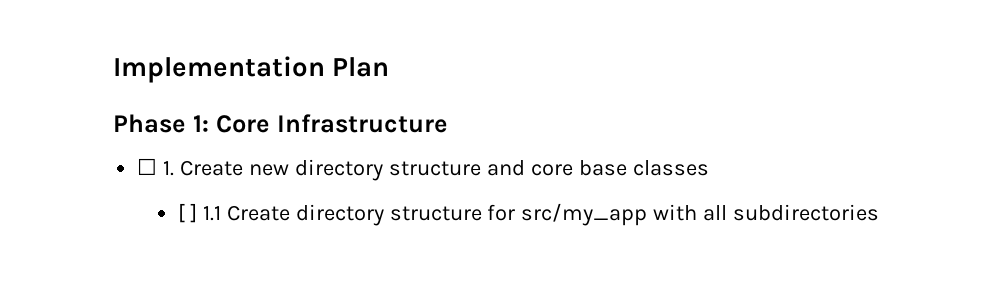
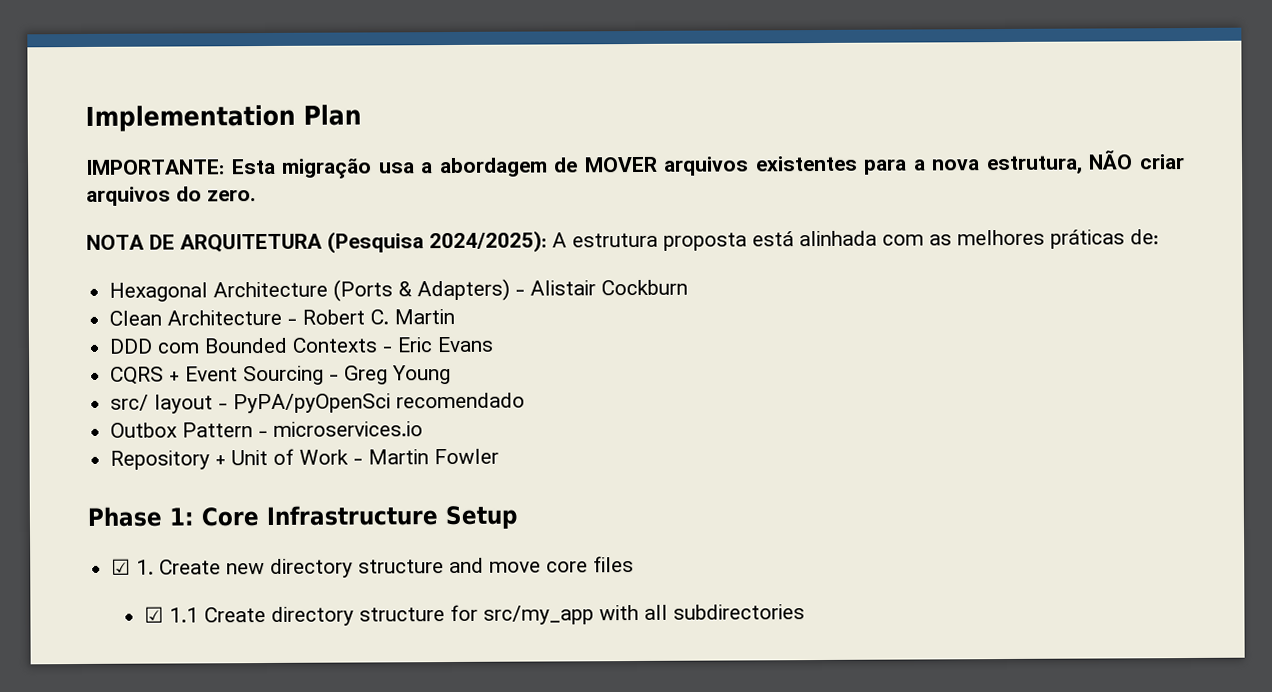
+ IMPORTANTE: Esta migração usa a abordagem de MOVER arquivos existentes para a nova estrutura, NÃO criar arquivos do zero.
+ NOTA DE ARQUITETURA (Pesquisa 2024/2025): A estrutura proposta está alinhada com as melhores práticas de:
+ Hexagonal Architecture (Ports & Adapters) - Alistair Cockburn
+ Clean Architecture - Robert C. Martin
+ DDD com Bounded Contexts - Eric Evans
+ CQRS + Event Sourcing - Greg Young
+ src/ layout - PyPA/pyOpenSci recomendado
+ Outbox Pattern - microservices.io
+ Repository + Unit of Work - Martin Fowler
- Phase 1: Core Infrastructure
- ☐ 1. Create new directory structure and core base classes
- [ ] 1.1 Create directory structure for src/my_app with all subdirectories
+ Phase 1: Core Infrastructure Setup
+ ☑ 1. Create new directory structure and move core files
+ ☑ 1.1 Create directory structure for src/my_app with all subdirectories

